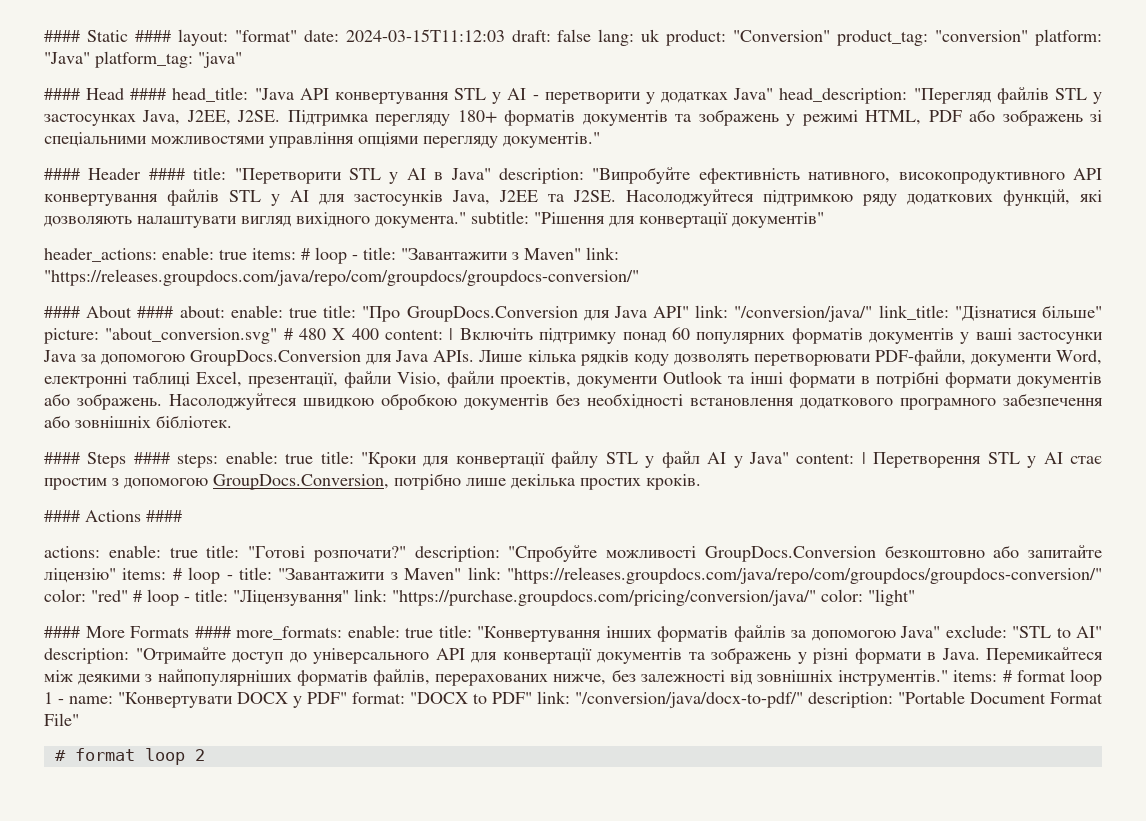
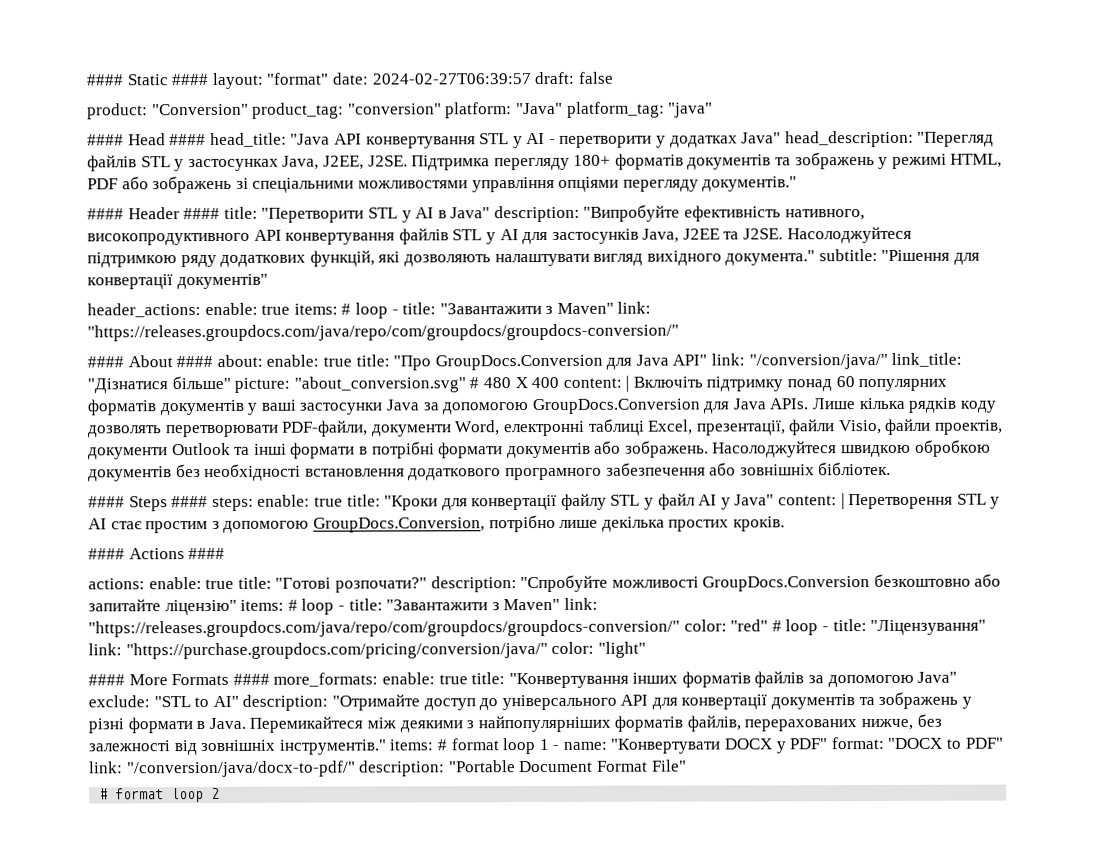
- #### Static #### layout: "format" date: 2024-03-15T11:12:03 draft: false lang: uk product: "Conversion" product_tag: "conversion" platform: "Java" platform_tag: "java"
+ #### Static #### layout: "format" date: 2024-02-27T06:39:57 draft: false
+ product: "Conversion" product_tag: "conversion" platform: "Java" platform_tag: "java"

